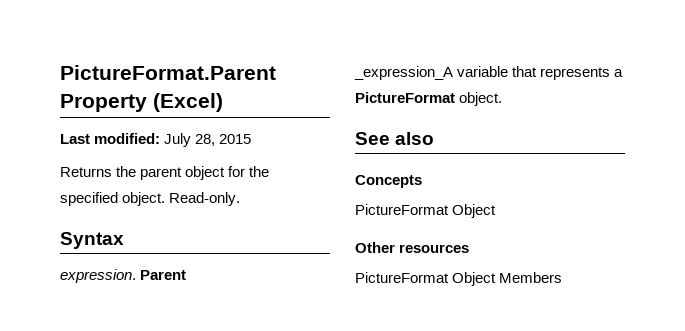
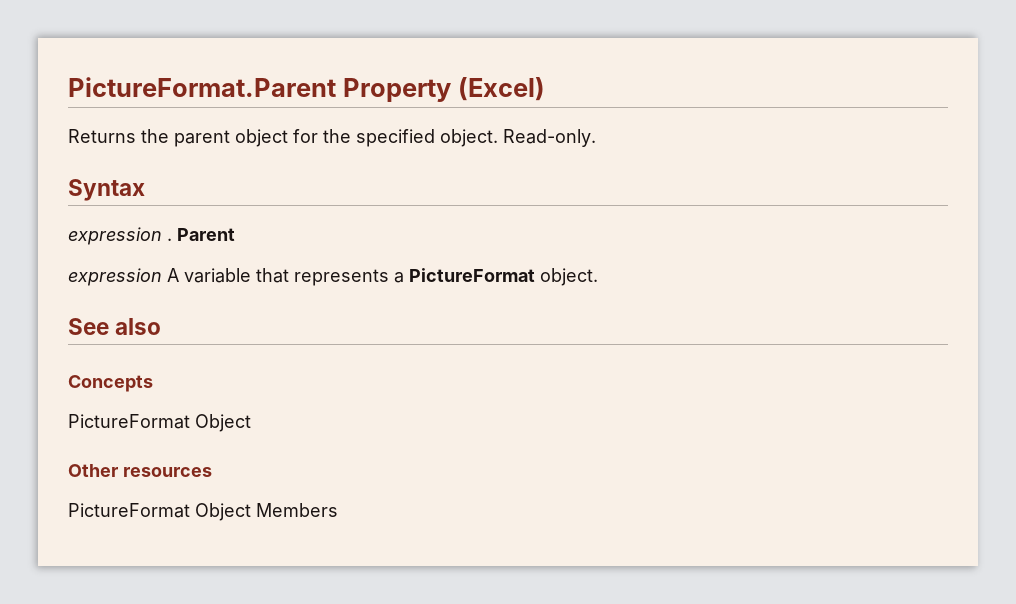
- Last modified: July 28, 2015
- expression.
+ expression .
- _expression_A variable that represents a PictureFormat object.
+ expression A variable that represents a PictureFormat object.

